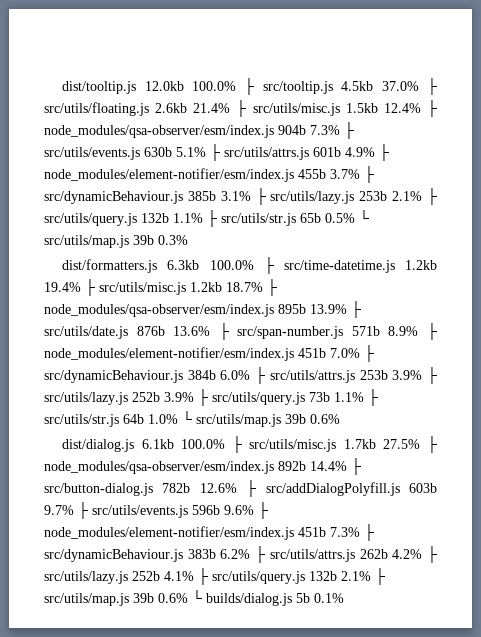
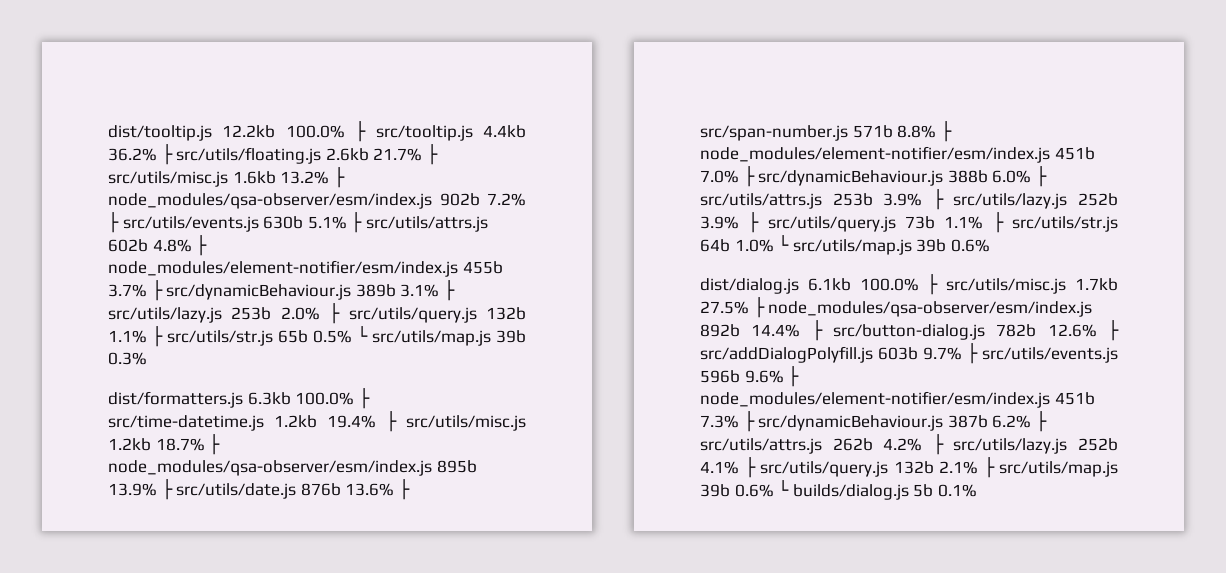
- dist/tooltip.js 12.0kb 100.0% ├ src/tooltip.js 4.5kb 37.0% ├ src/utils/floating.js 2.6kb 21.4% ├ src/utils/misc.js 1.5kb 12.4% ├ node_modules/qsa-observer/esm/index.js 904b 7.3% ├ src/utils/events.js 630b 5.1% ├ src/utils/attrs.js 601b 4.9% ├ node_modules/element-notifier/esm/index.js 455b 3.7% ├ src/dynamicBehaviour.js 385b 3.1% ├ src/utils/lazy.js 253b 2.1% ├ src/utils/query.js 132b 1.1% ├ src/utils/str.js 65b 0.5% └ src/utils/map.js 39b 0.3%
+ dist/tooltip.js 12.2kb 100.0% ├ src/tooltip.js 4.4kb 36.2% ├ src/utils/floating.js 2.6kb 21.7% ├ src/utils/misc.js 1.6kb 13.2% ├ node_modules/qsa-observer/esm/index.js 902b 7.2% ├ src/utils/events.js 630b 5.1% ├ src/utils/attrs.js 602b 4.8% ├ node_modules/element-notifier/esm/index.js 455b 3.7% ├ src/dynamicBehaviour.js 389b 3.1% ├ src/utils/lazy.js 253b 2.0% ├ src/utils/query.js 132b 1.1% ├ src/utils/str.js 65b 0.5% └ src/utils/map.js 39b 0.3%
- dist/formatters.js 6.3kb 100.0% ├ src/time-datetime.js 1.2kb 19.4% ├ src/utils/misc.js 1.2kb 18.7% ├ node_modules/qsa-observer/esm/index.js 895b 13.9% ├ src/utils/date.js 876b 13.6% ├ src/span-number.js 571b 8.9% ├ node_modules/element-notifier/esm/index.js 451b 7.0% ├ src/dynamicBehaviour.js 384b 6.0% ├ src/utils/attrs.js 253b 3.9% ├ src/utils/lazy.js 252b 3.9% ├ src/utils/query.js 73b 1.1% ├ src/utils/str.js 64b 1.0% └ src/utils/map.js 39b 0.6%
+ dist/formatters.js 6.3kb 100.0% ├ src/time-datetime.js 1.2kb 19.4% ├ src/utils/misc.js 1.2kb 18.7% ├ node_modules/qsa-observer/esm/index.js 895b 13.9% ├ src/utils/date.js 876b 13.6% ├ src/span-number.js 571b 8.8% ├ node_modules/element-notifier/esm/index.js 451b 7.0% ├ src/dynamicBehaviour.js 388b 6.0% ├ src/utils/attrs.js 253b 3.9% ├ src/utils/lazy.js 252b 3.9% ├ src/utils/query.js 73b 1.1% ├ src/utils/str.js 64b 1.0% └ src/utils/map.js 39b 0.6%
- dist/dialog.js 6.1kb 100.0% ├ src/utils/misc.js 1.7kb 27.5% ├ node_modules/qsa-observer/esm/index.js 892b 14.4% ├ src/button-dialog.js 782b 12.6% ├ src/addDialogPolyfill.js 603b 9.7% ├ src/utils/events.js 596b 9.6% ├ node_modules/element-notifier/esm/index.js 451b 7.3% ├ src/dynamicBehaviour.js 383b 6.2% ├ src/utils/attrs.js 262b 4.2% ├ src/utils/lazy.js 252b 4.1% ├ src/utils/query.js 132b 2.1% ├ src/utils/map.js 39b 0.6% └ builds/dialog.js 5b 0.1%
+ dist/dialog.js 6.1kb 100.0% ├ src/utils/misc.js 1.7kb 27.5% ├ node_modules/qsa-observer/esm/index.js 892b 14.4% ├ src/button-dialog.js 782b 12.6% ├ src/addDialogPolyfill.js 603b 9.7% ├ src/utils/events.js 596b 9.6% ├ node_modules/element-notifier/esm/index.js 451b 7.3% ├ src/dynamicBehaviour.js 387b 6.2% ├ src/utils/attrs.js 262b 4.2% ├ src/utils/lazy.js 252b 4.1% ├ src/utils/query.js 132b 2.1% ├ src/utils/map.js 39b 0.6% └ builds/dialog.js 5b 0.1%

